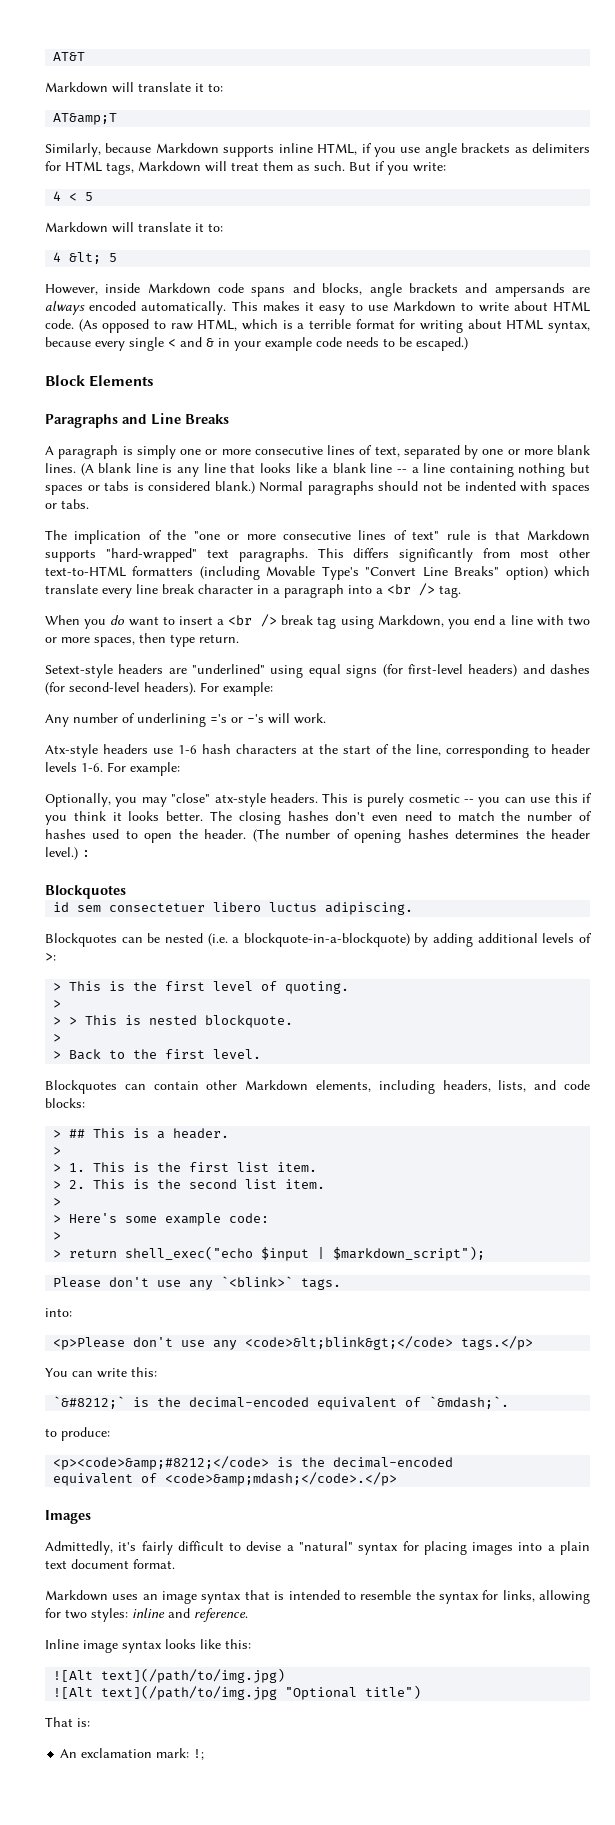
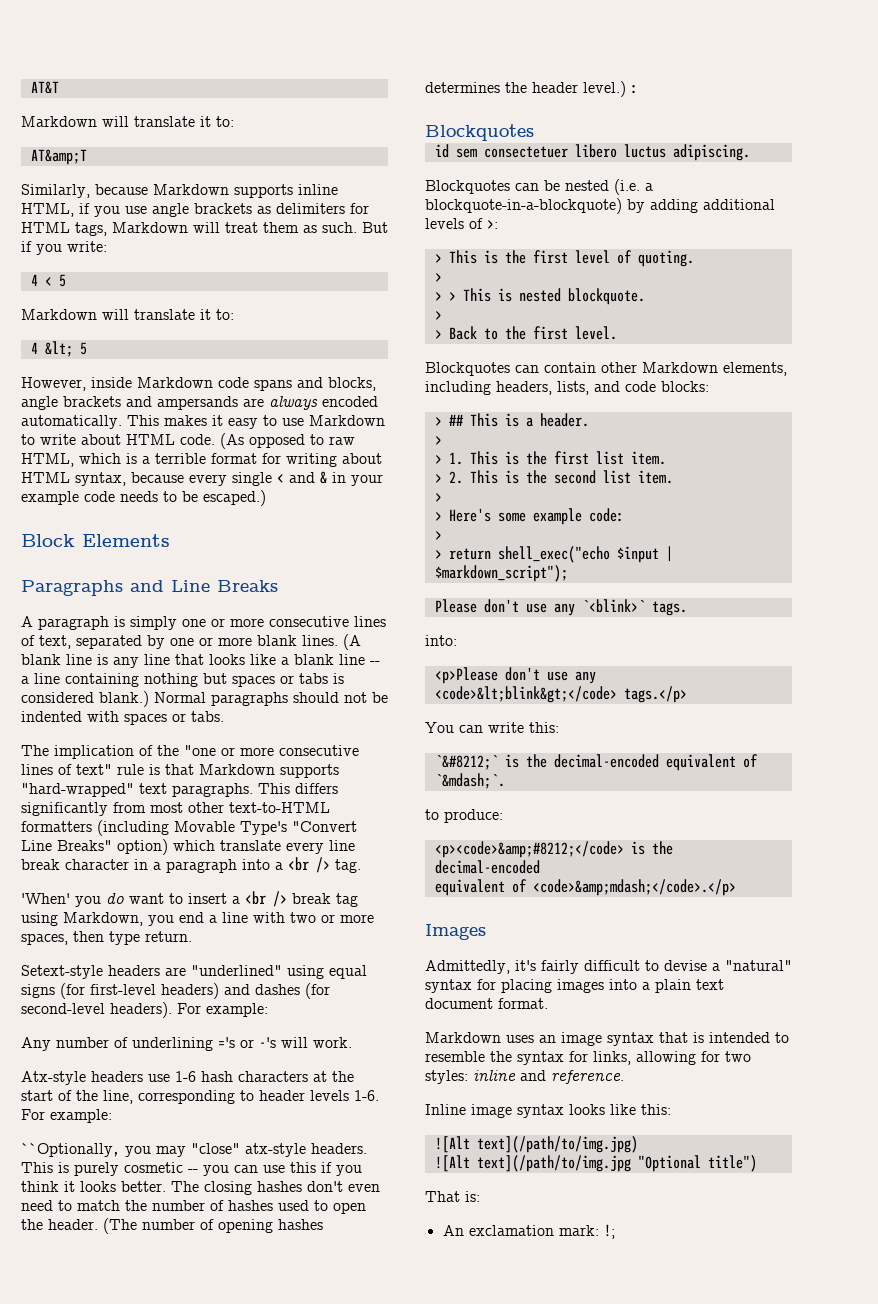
- When you do want to insert a <br /> break tag using Markdown, you end a line with two or more spaces, then type return.
+ 'When' you do want to insert a <br /> break tag using Markdown, you end a line with two or more spaces, then type return.
- Optionally, you may "close" atx-style headers.
+ ``Optionally, you may "close" atx-style headers.

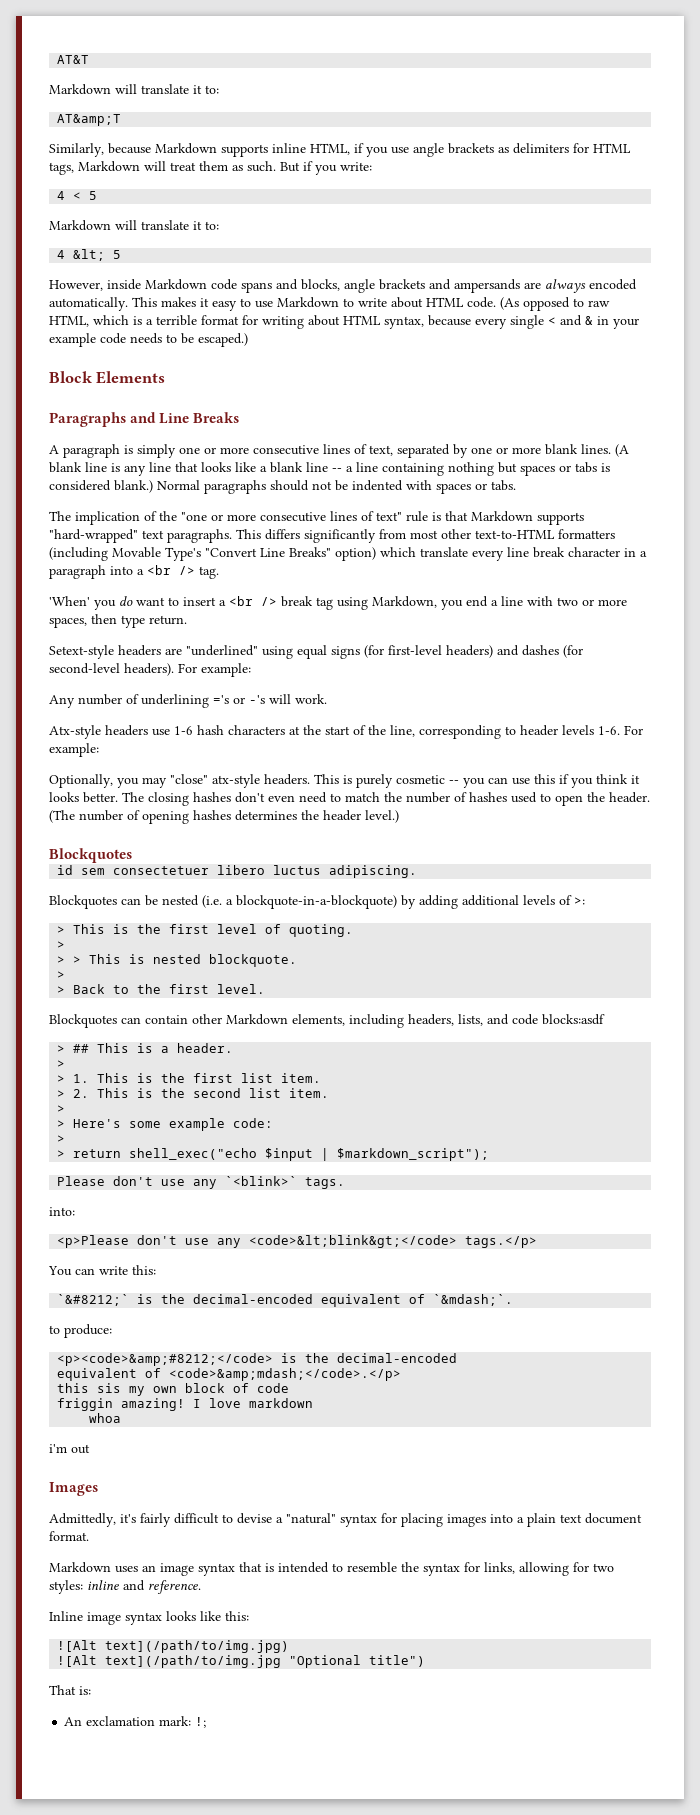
- ``Optionally, you may "close" atx-style headers.
+ Optionally, you may "close" atx-style headers.
- (The number of opening hashes determines the header level.) :
+ (The number of opening hashes determines the header level.)
- Blockquotes can contain other Markdown elements, including headers, lists, and code blocks:
+ Blockquotes can contain other Markdown elements, including headers, lists, and code blocks:asdf
+ this sis my own block of code
+ friggin amazing! I love markdown
+ whoa
+ i'm out

